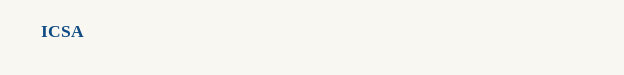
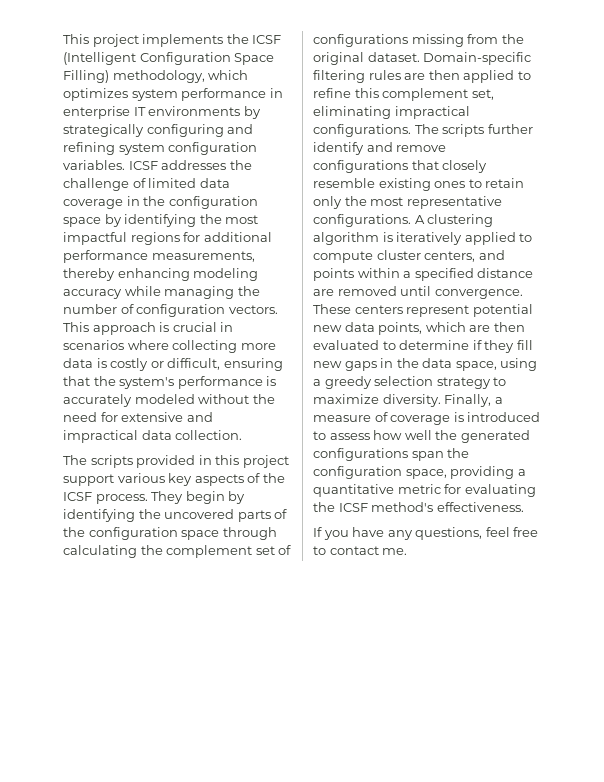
- ICSA
+ This project implements the ICSF (Intelligent Configuration Space Filling) methodology, which optimizes system performance in enterprise IT environments by strategically configuring and refining system configuration variables. ICSF addresses the challenge of limited data coverage in the configuration space by identifying the most impactful regions for additional performance measurements, thereby enhancing modeling accuracy while managing the number of configuration vectors. This approach is crucial in scenarios where collecting more data is costly or difficult, ensuring that the system's performance is accurately modeled without the need for extensive and impractical data collection.
+ The scripts provided in this project support various key aspects of the ICSF process. They begin by identifying the uncovered parts of the configuration space through calculating the complement set of configurations missing from the original dataset. Domain-specific filtering rules are then applied to refine this complement set, eliminating impractical configurations. The scripts further identify and remove configurations that closely resemble existing ones to retain only the most representative configurations. A clustering algorithm is iteratively applied to compute cluster centers, and points within a specified distance are removed until convergence. These centers represent potential new data points, which are then evaluated to determine if they fill new gaps in the data space, using a greedy selection strategy to maximize diversity. Finally, a measure of coverage is introduced to assess how well the generated configurations span the configuration space, providing a quantitative metric for evaluating the ICSF method's effectiveness.
+ If you have any questions, feel free to contact me.

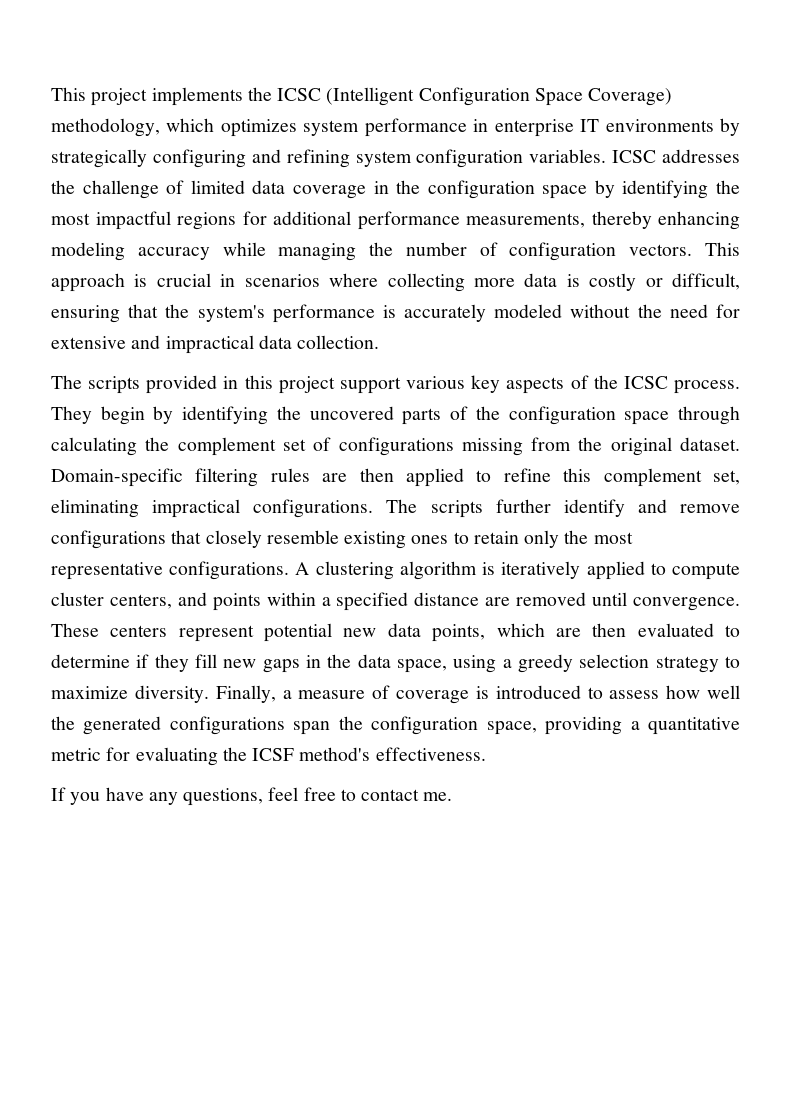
- This project implements the ICSF (Intelligent Configuration Space Filling) methodology, which optimizes system performance in enterprise IT environments by strategically configuring and refining system configuration variables.
+ This project implements the ICSC (Intelligent Configuration Space Coverage) methodology, which optimizes system performance in enterprise IT environments by strategically configuring and refining system configuration variables.
- ICSF addresses the challenge of limited data coverage in the configuration space by identifying the most impactful regions for additional performance measurements, thereby enhancing modeling accuracy while managing the number of configuration vectors.
+ ICSC addresses the challenge of limited data coverage in the configuration space by identifying the most impactful regions for additional performance measurements, thereby enhancing modeling accuracy while managing the number of configuration vectors.
- The scripts provided in this project support various key aspects of the ICSF process.
+ The scripts provided in this project support various key aspects of the ICSC process.

